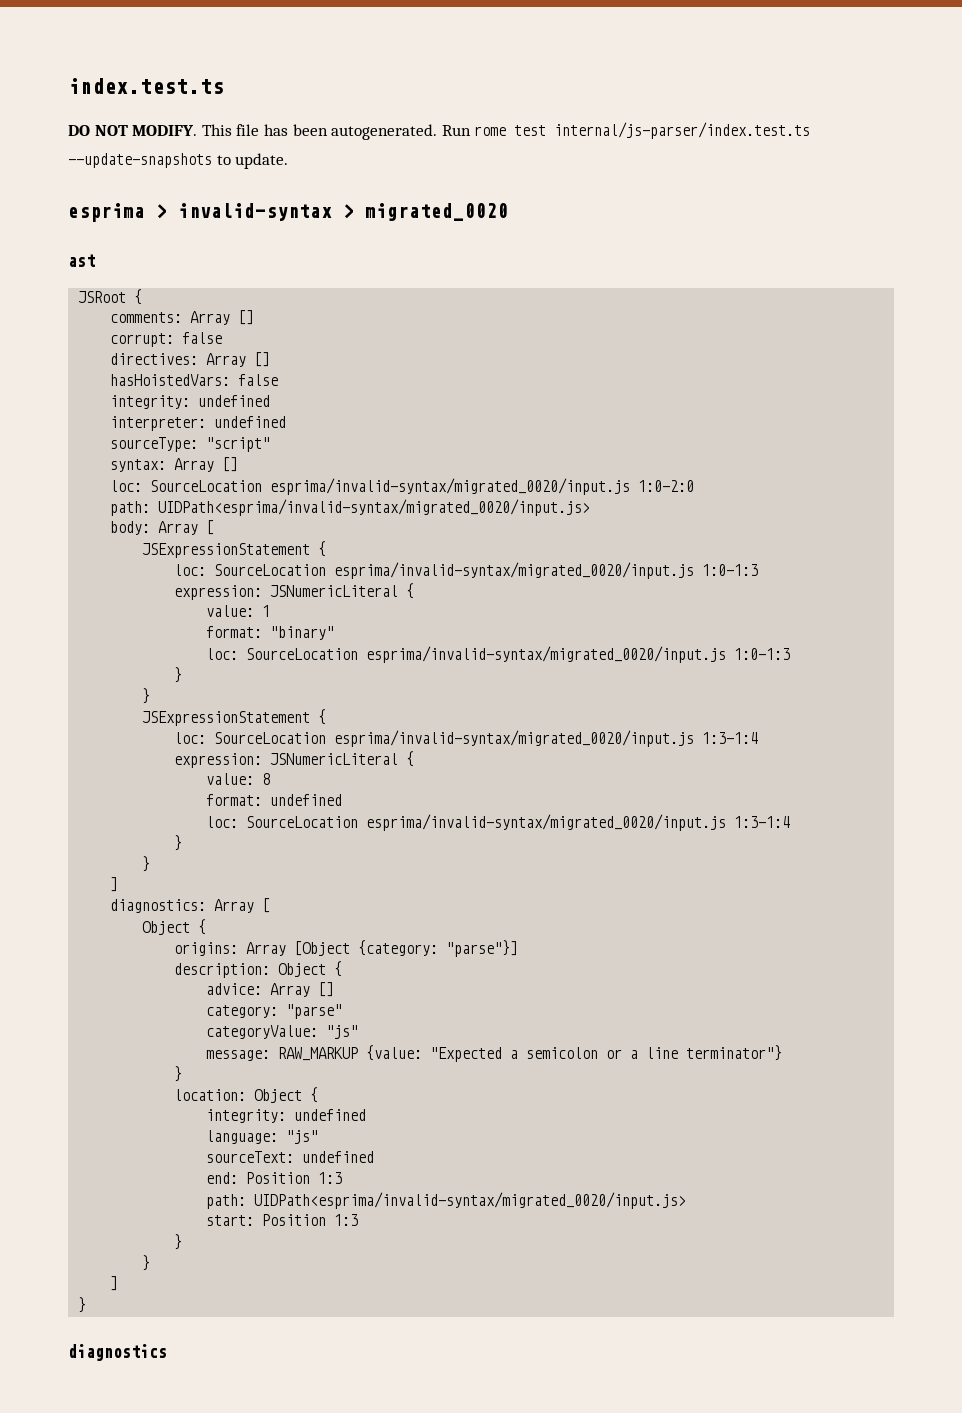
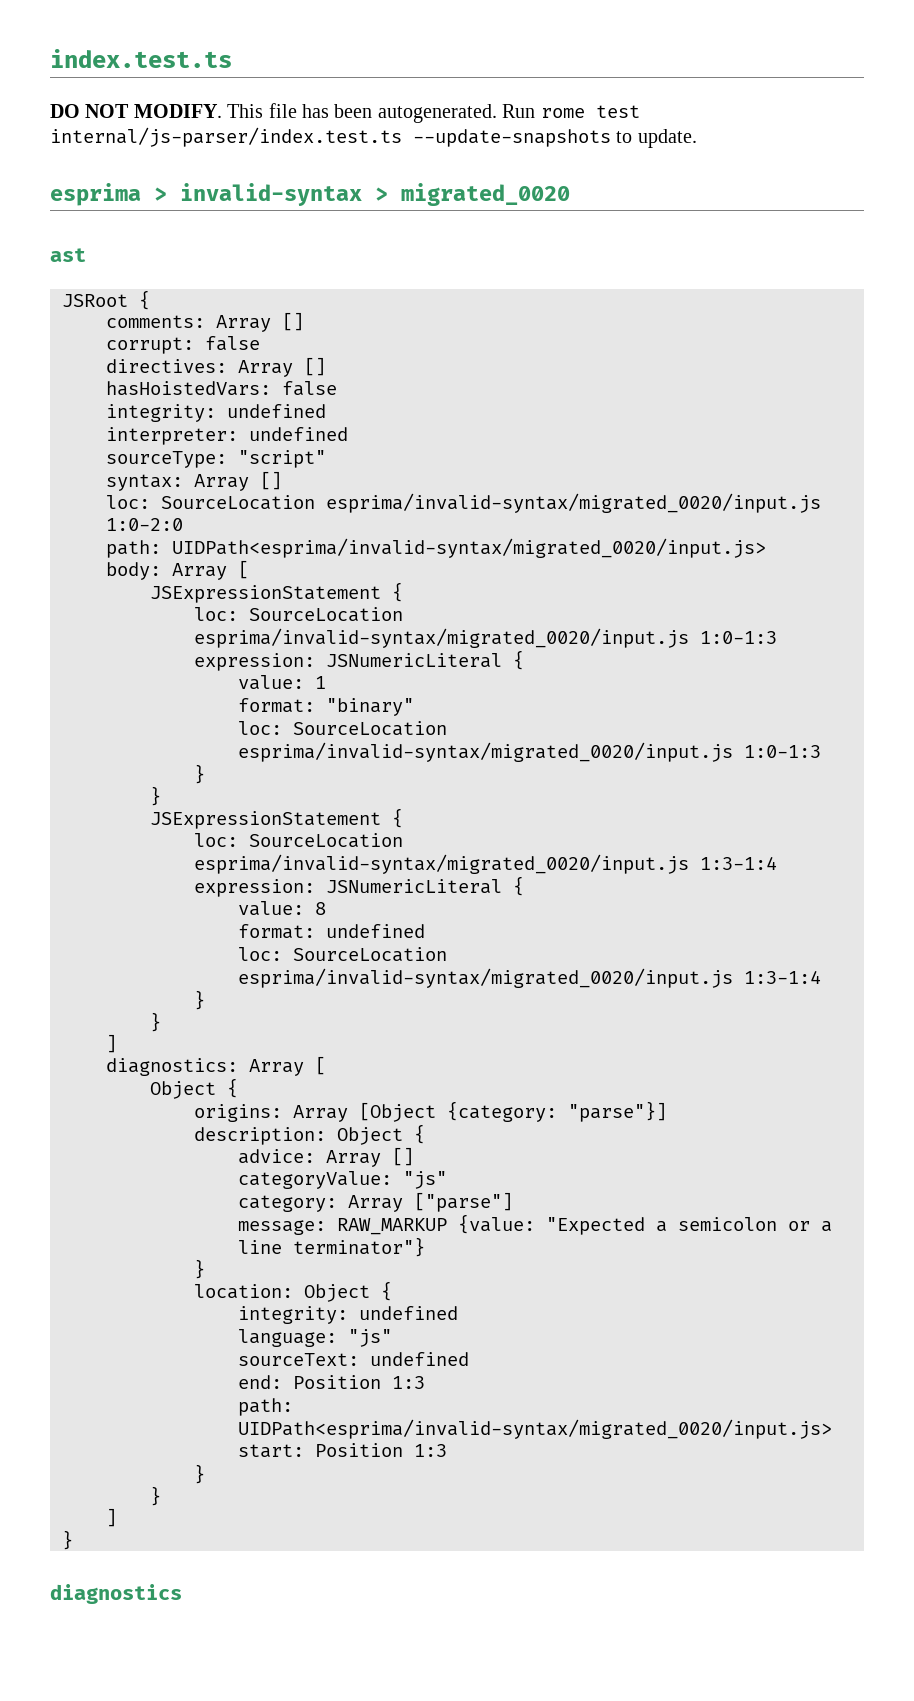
- category: "parse"
+ category: Array ["parse"]

